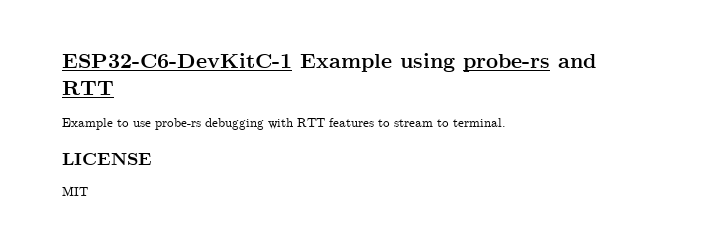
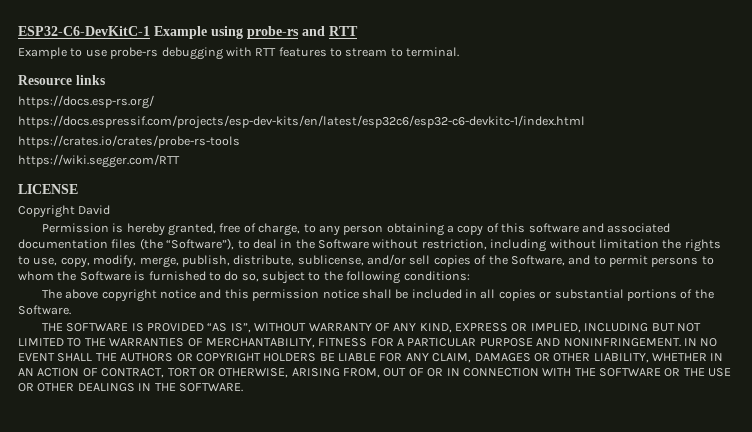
+ Resource links
+ https://docs.esp-rs.org/
+ https://docs.espressif.com/projects/esp-dev-kits/en/latest/esp32c6/esp32-c6-devkitc-1/index.html
+ https://crates.io/crates/probe-rs-tools
+ https://wiki.segger.com/RTT
  LICENSE
- MIT
+ Copyright David
+ Permission is hereby granted, free of charge, to any person obtaining a copy of this software and associated documentation files (the “Software”), to deal in the Software without restriction, including without limitation the rights to use, copy, modify, merge, publish, distribute, sublicense, and/or sell copies of the Software, and to permit persons to whom the Software is furnished to do so, subject to the following conditions:
+ The above copyright notice and this permission notice shall be included in all copies or substantial portions of the Software.
+ THE SOFTWARE IS PROVIDED “AS IS”, WITHOUT WARRANTY OF ANY KIND, EXPRESS OR IMPLIED, INCLUDING BUT NOT LIMITED TO THE WARRANTIES OF MERCHANTABILITY, FITNESS FOR A PARTICULAR PURPOSE AND NONINFRINGEMENT. IN NO EVENT SHALL THE AUTHORS OR COPYRIGHT HOLDERS BE LIABLE FOR ANY CLAIM, DAMAGES OR OTHER LIABILITY, WHETHER IN AN ACTION OF CONTRACT, TORT OR OTHERWISE, ARISING FROM, OUT OF OR IN CONNECTION WITH THE SOFTWARE OR THE USE OR OTHER DEALINGS IN THE SOFTWARE.

